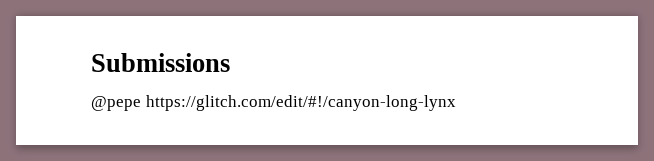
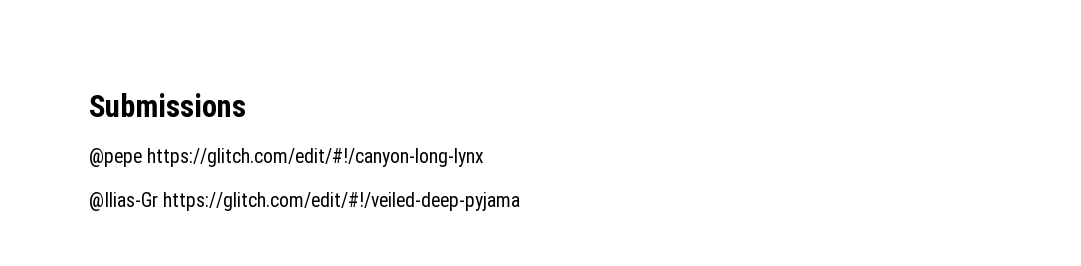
+ @Ilias-Gr https://glitch.com/edit/#!/veiled-deep-pyjama

